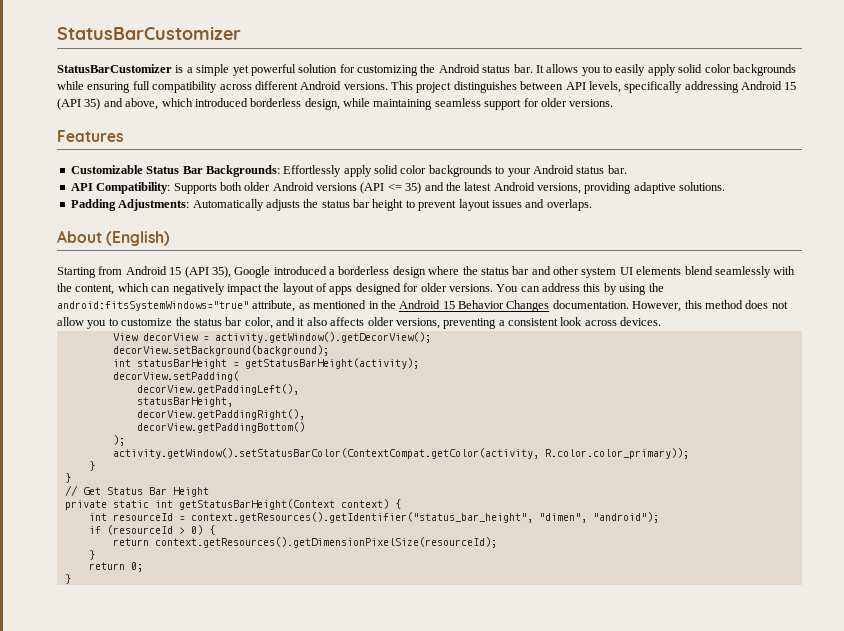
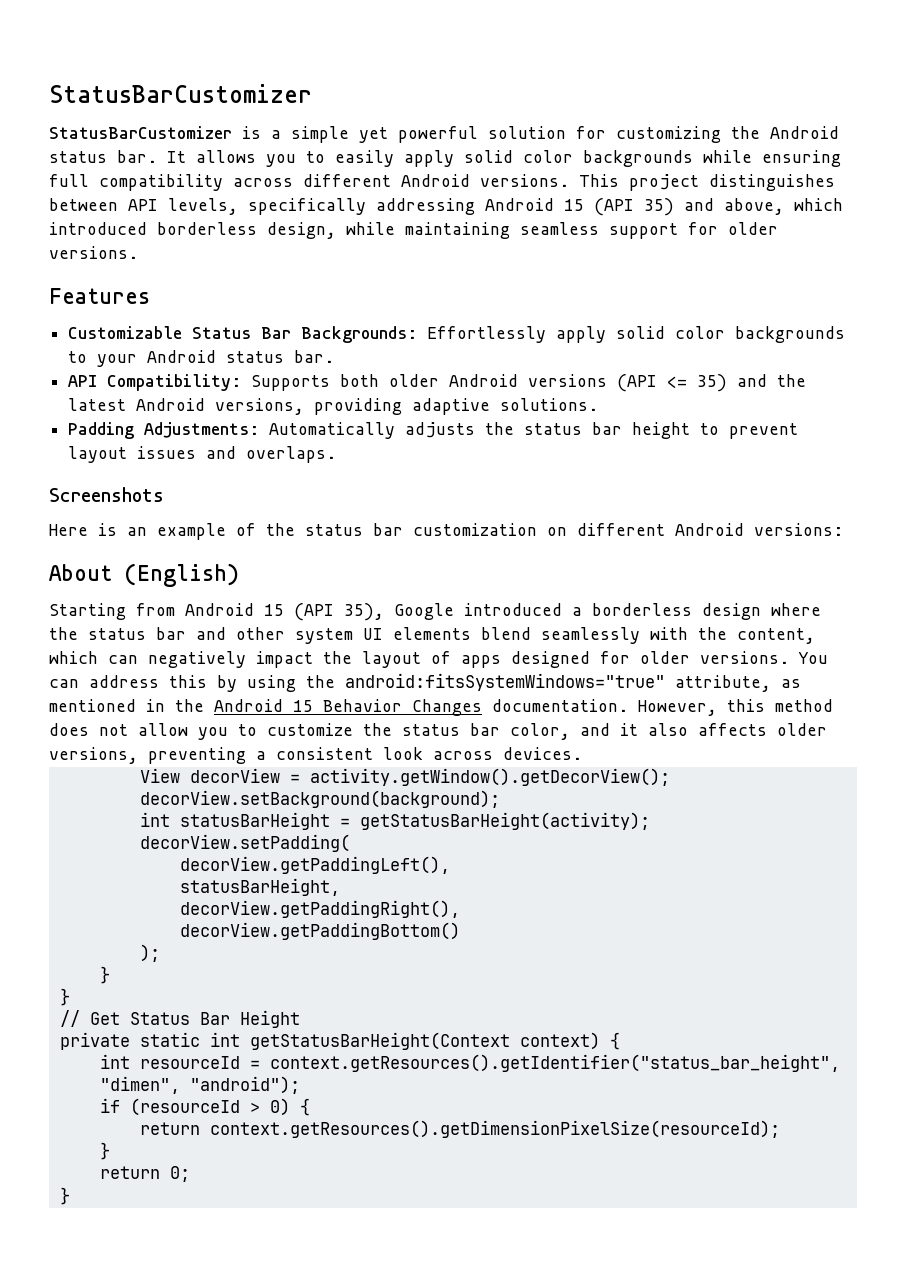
+ Screenshots
+ Here is an example of the status bar customization on different Android versions:
- activity.getWindow().setStatusBarColor(ContextCompat.getColor(activity, R.color.color_primary));

